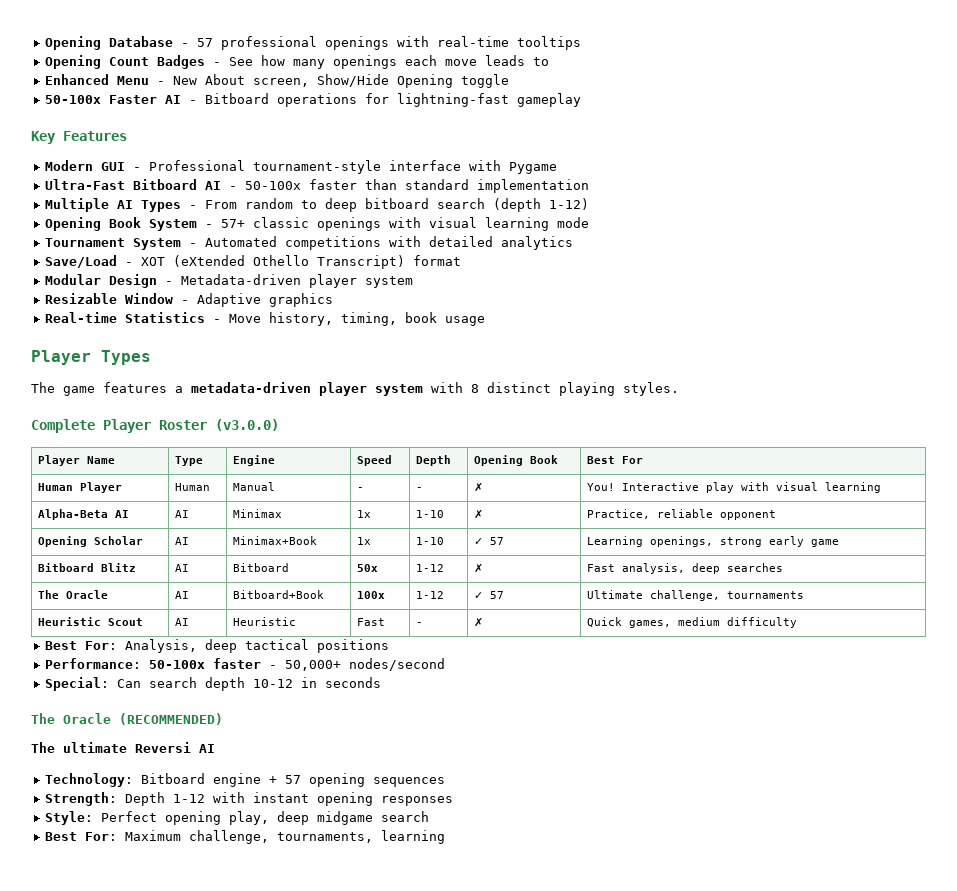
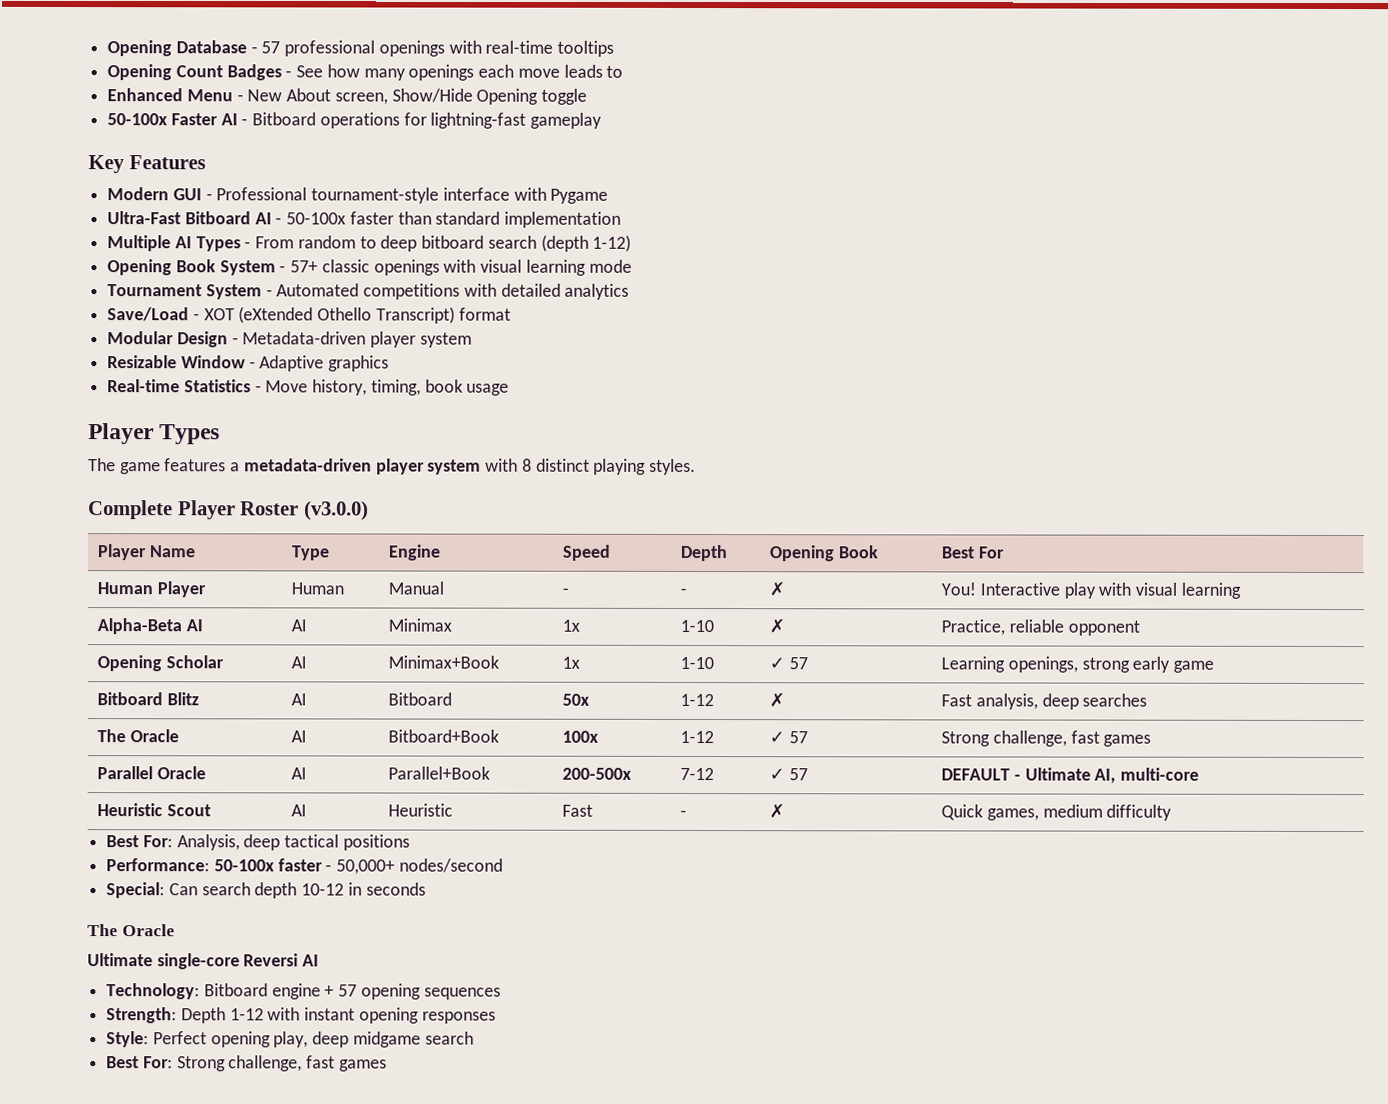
- The Oracle | AI | Bitboard+Book | 100x | 1-12 | ✓ 57 | Ultimate challenge, tournaments
+ The Oracle | AI | Bitboard+Book | 100x | 1-12 | ✓ 57 | Strong challenge, fast games
+ Parallel Oracle | AI | Parallel+Book | 200-500x | 7-12 | ✓ 57 | DEFAULT - Ultimate AI, multi-core
  Special: Can search depth 10-12 in seconds
- The Oracle (RECOMMENDED)
- The ultimate Reversi AI
+ The Oracle
+ Ultimate single-core Reversi AI
- Best For: Maximum challenge, tournaments, learning
+ Best For: Strong challenge, fast games

